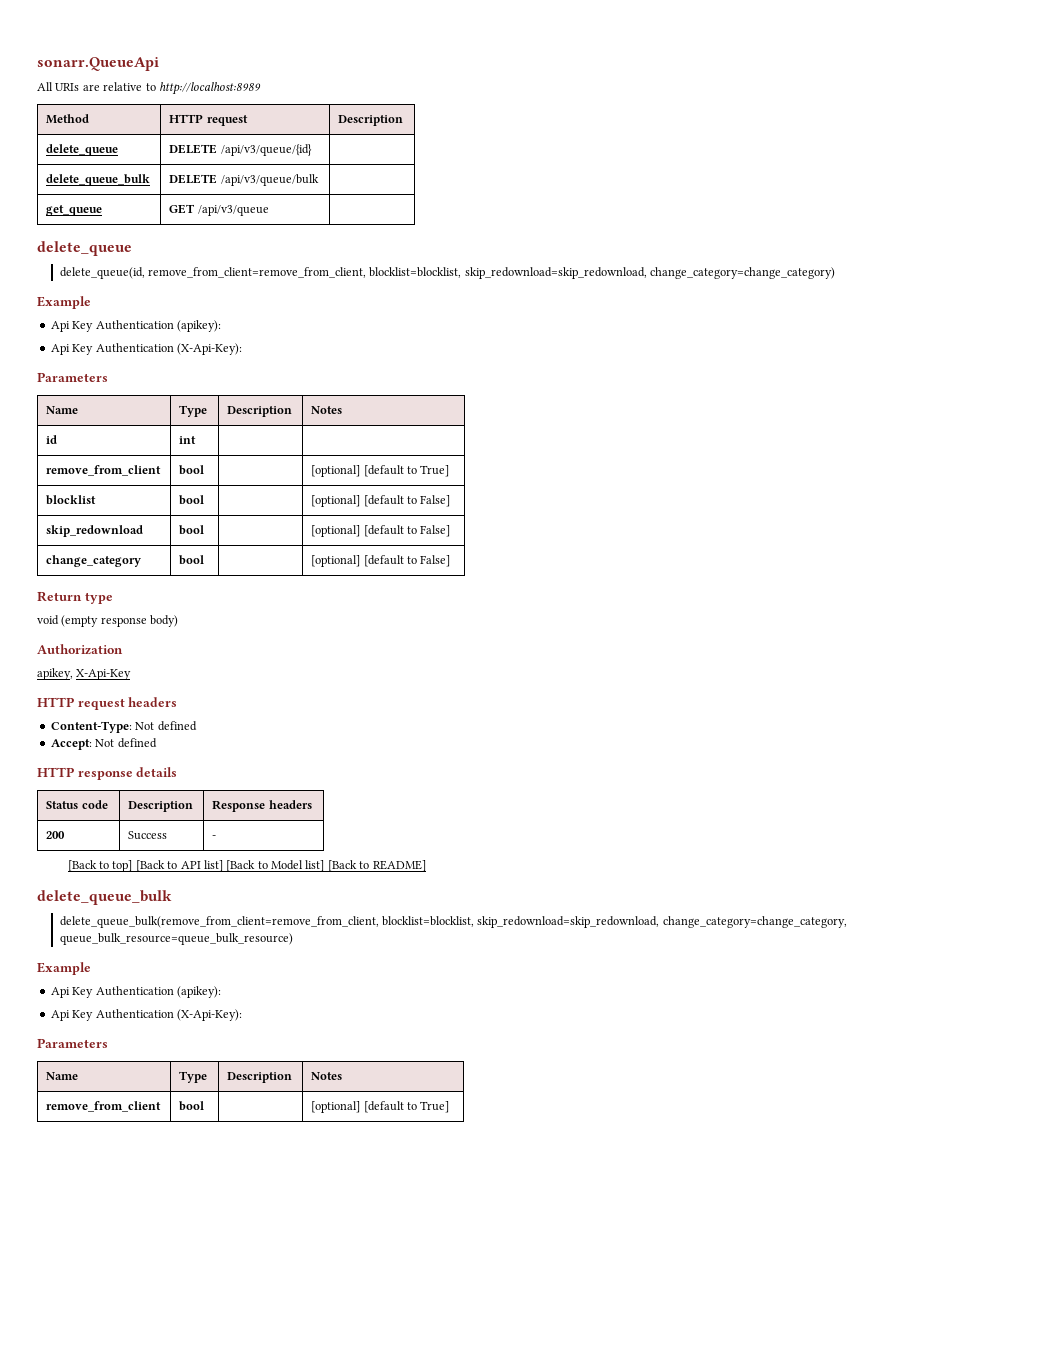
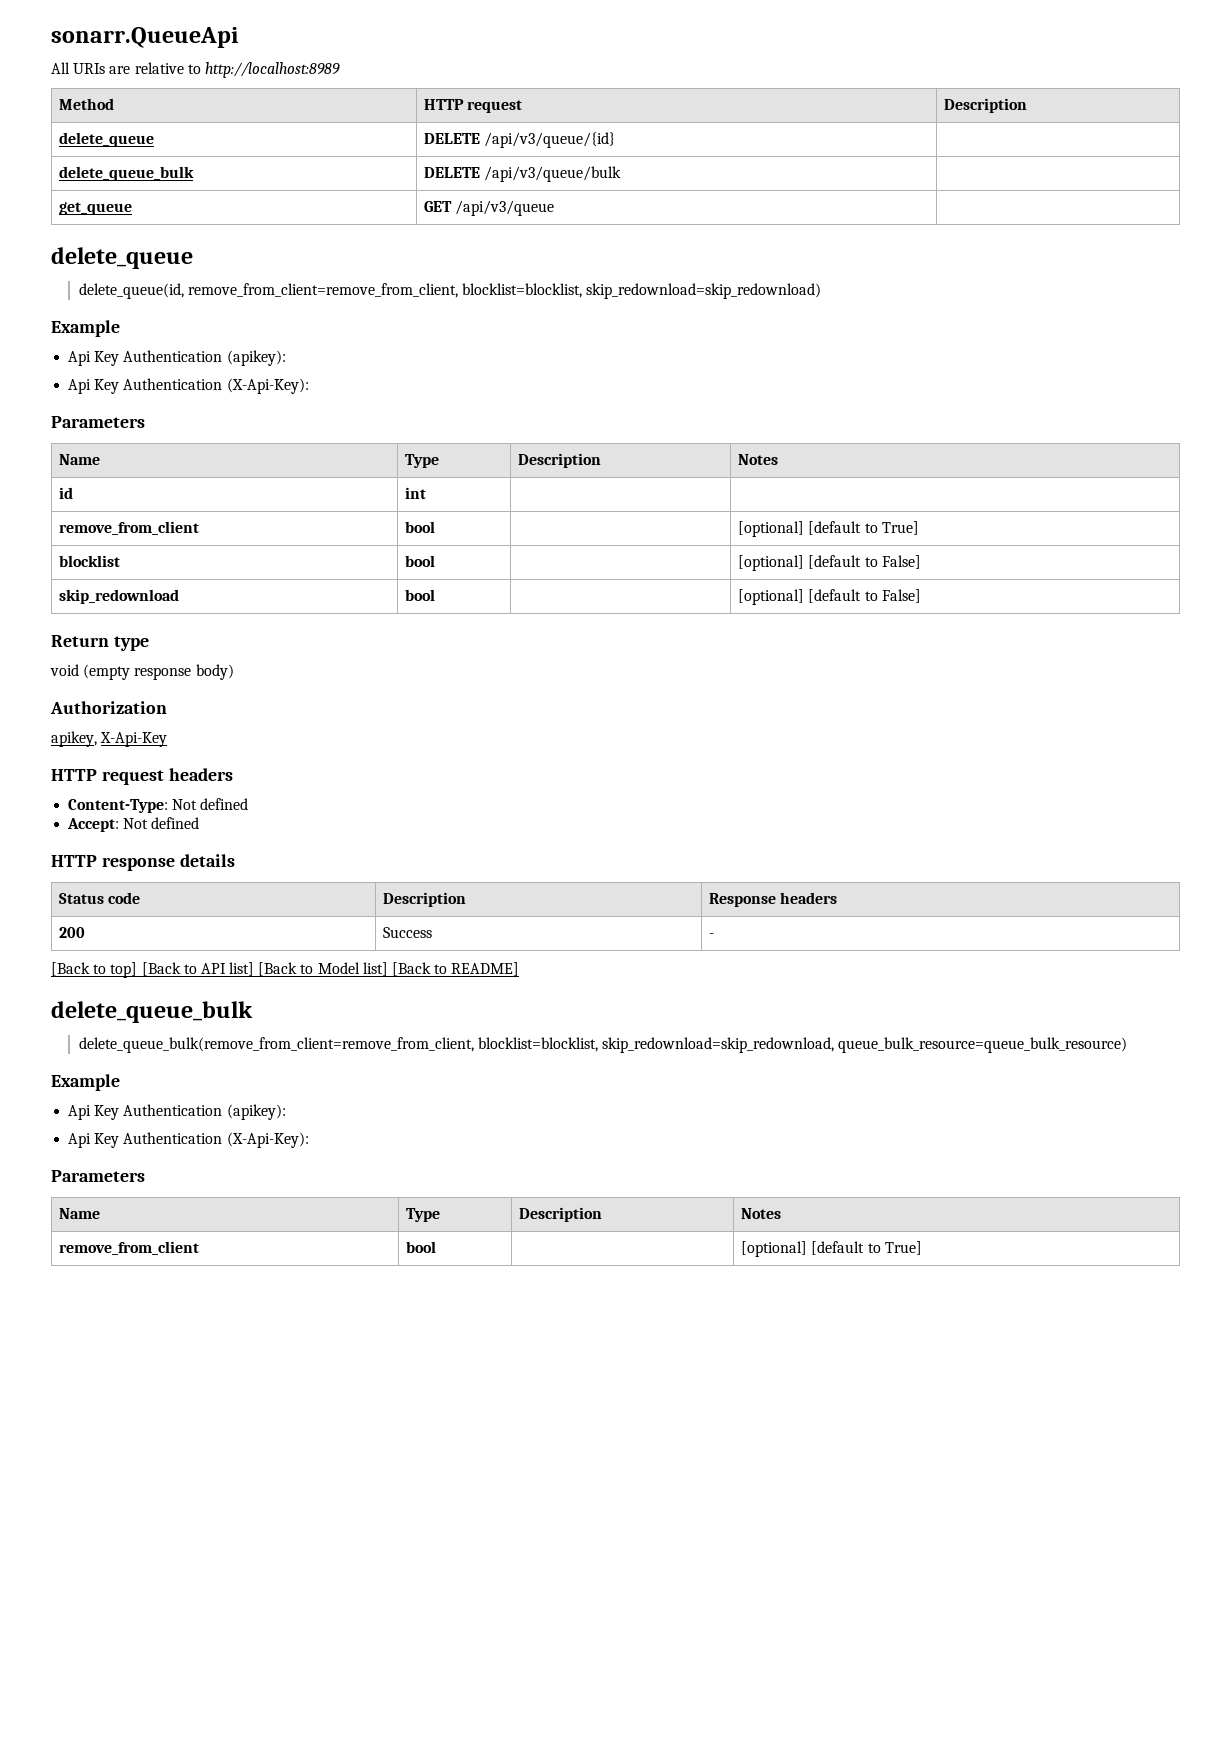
- delete_queue(id, remove_from_client=remove_from_client, blocklist=blocklist, skip_redownload=skip_redownload, change_category=change_category)
+ delete_queue(id, remove_from_client=remove_from_client, blocklist=blocklist, skip_redownload=skip_redownload)
- change_category | bool | | [optional] [default to False]
- delete_queue_bulk(remove_from_client=remove_from_client, blocklist=blocklist, skip_redownload=skip_redownload, change_category=change_category, queue_bulk_resource=queue_bulk_resource)
+ delete_queue_bulk(remove_from_client=remove_from_client, blocklist=blocklist, skip_redownload=skip_redownload, queue_bulk_resource=queue_bulk_resource)

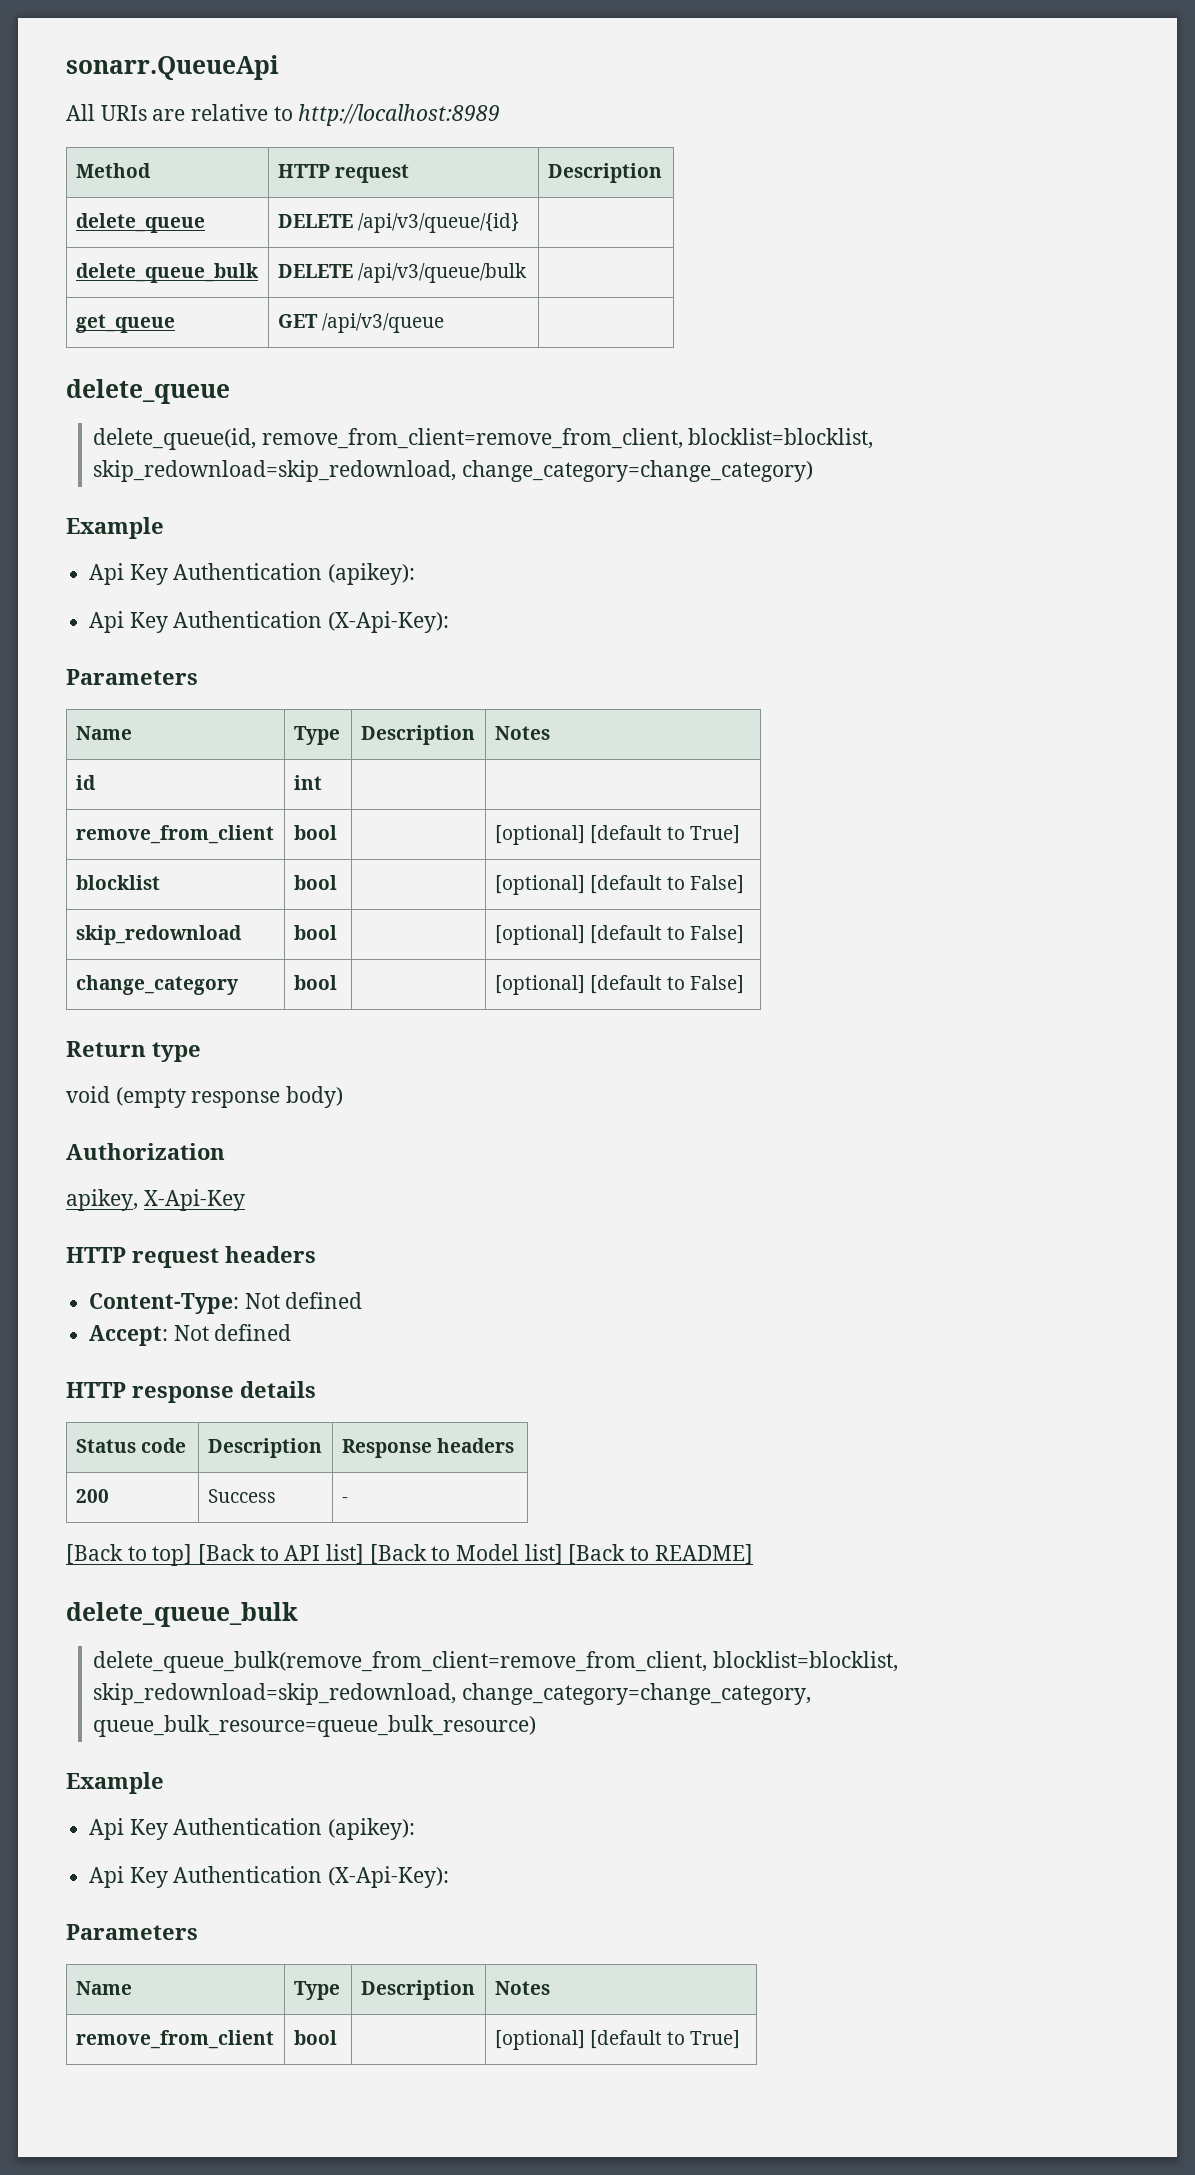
- delete_queue(id, remove_from_client=remove_from_client, blocklist=blocklist, skip_redownload=skip_redownload)
+ delete_queue(id, remove_from_client=remove_from_client, blocklist=blocklist, skip_redownload=skip_redownload, change_category=change_category)
+ change_category | bool | | [optional] [default to False]
- delete_queue_bulk(remove_from_client=remove_from_client, blocklist=blocklist, skip_redownload=skip_redownload, queue_bulk_resource=queue_bulk_resource)
+ delete_queue_bulk(remove_from_client=remove_from_client, blocklist=blocklist, skip_redownload=skip_redownload, change_category=change_category, queue_bulk_resource=queue_bulk_resource)

